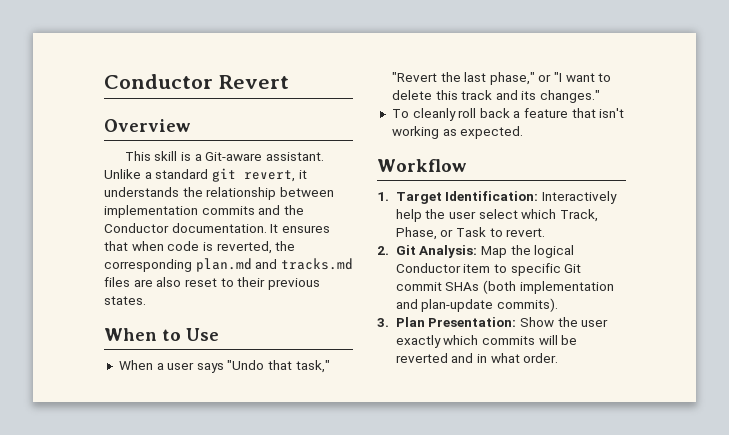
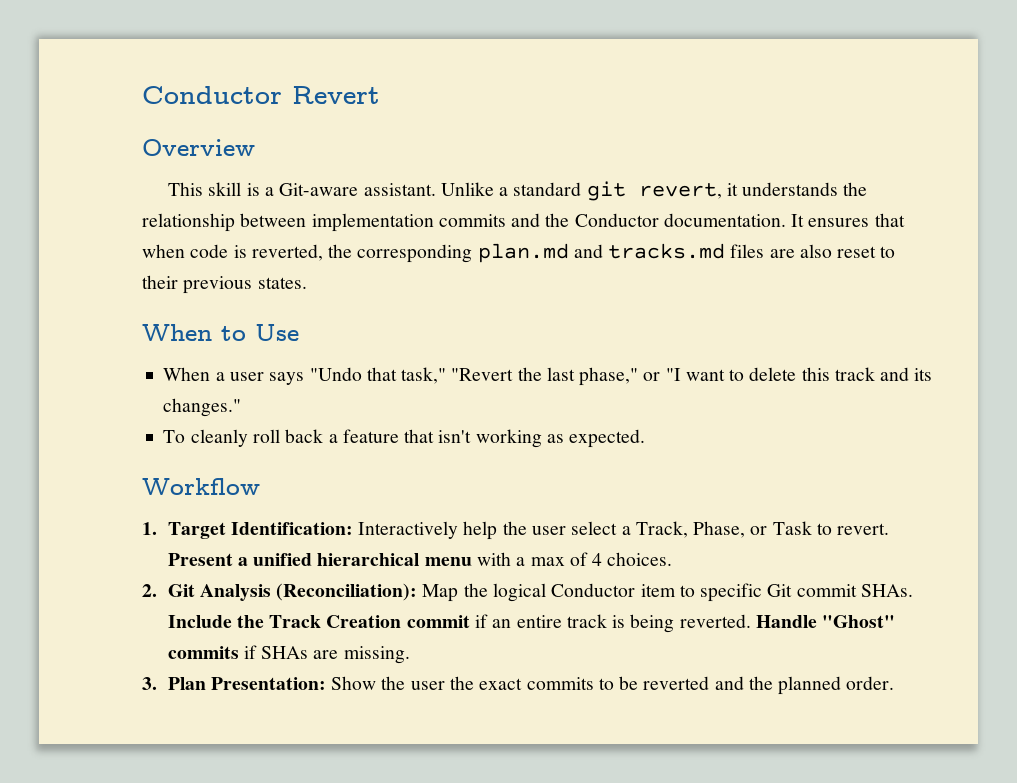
- 1. Target Identification: Interactively help the user select which Track, Phase, or Task to revert.
+ 1. Target Identification: Interactively help the user select a Track, Phase, or Task to revert. Present a unified hierarchical menu with a max of 4 choices.
- 2. Git Analysis: Map the logical Conductor item to specific Git commit SHAs (both implementation and plan-update commits).
+ 2. Git Analysis (Reconciliation): Map the logical Conductor item to specific Git commit SHAs. Include the Track Creation commit if an entire track is being reverted. Handle "Ghost" commits if SHAs are missing.
- 3. Plan Presentation: Show the user exactly which commits will be reverted and in what order.
+ 3. Plan Presentation: Show the user the exact commits to be reverted and the planned order.

